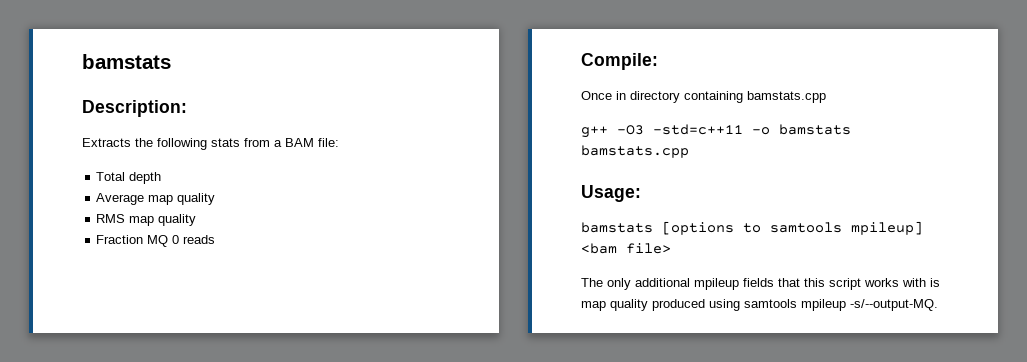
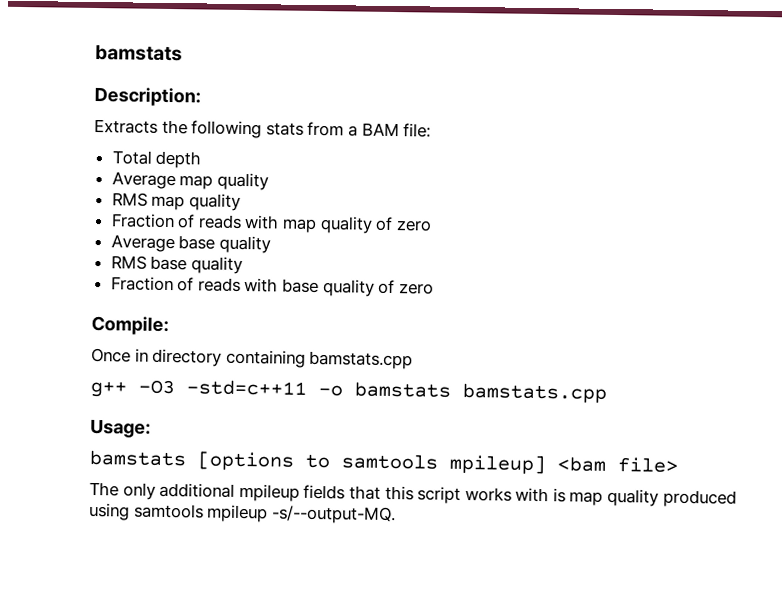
- Fraction MQ 0 reads
+ Fraction of reads with map quality of zero
+ Average base quality
+ RMS base quality
+ Fraction of reads with base quality of zero

